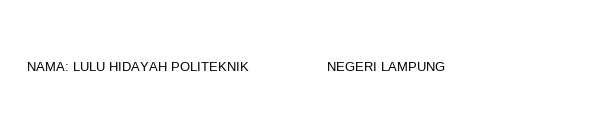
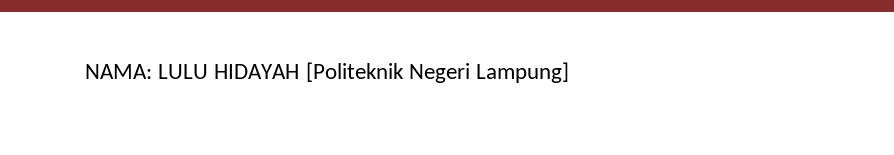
- NAMA: LULU HIDAYAH POLITEKNIK NEGERI LAMPUNG
+ NAMA: LULU HIDAYAH [Politeknik Negeri Lampung]

